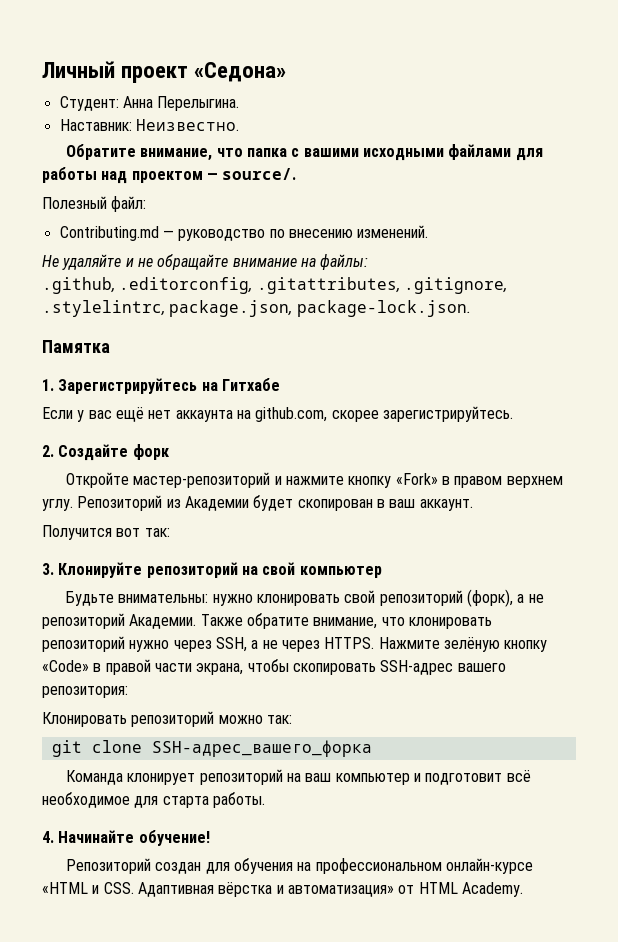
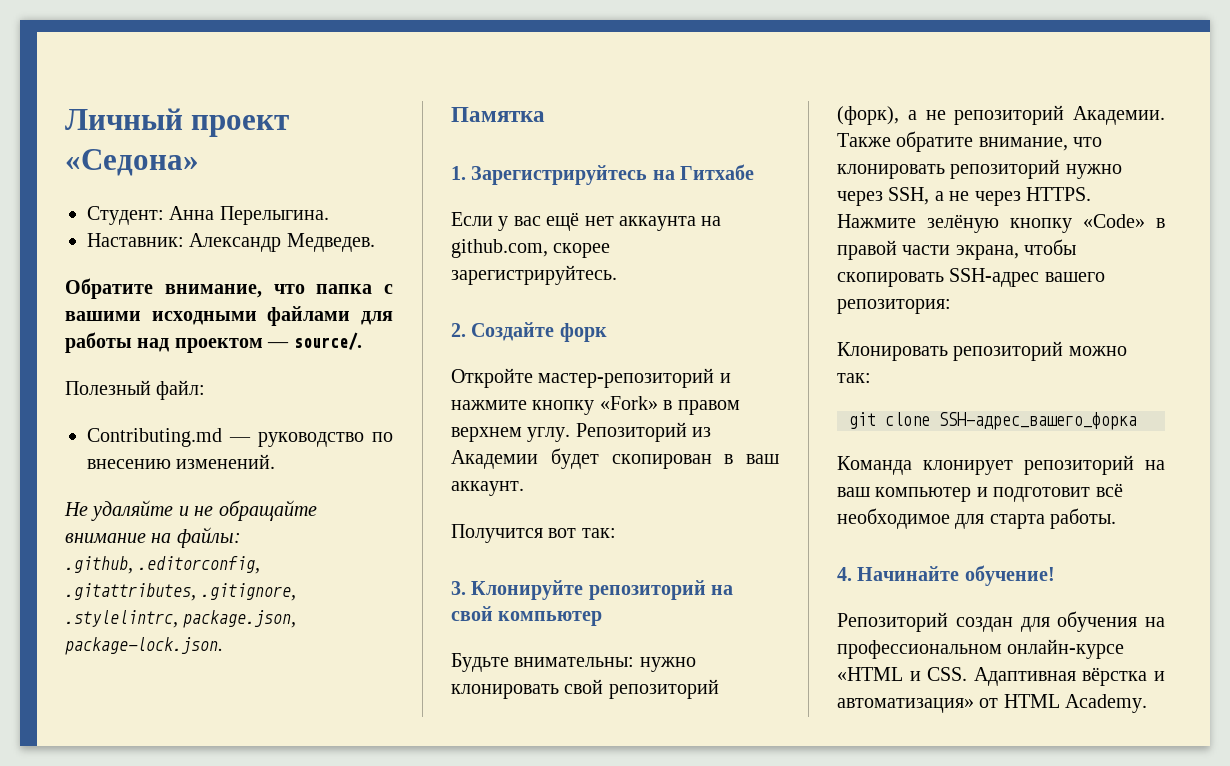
- Наставник: Неизвестно.
+ Наставник: Александр Медведев.

